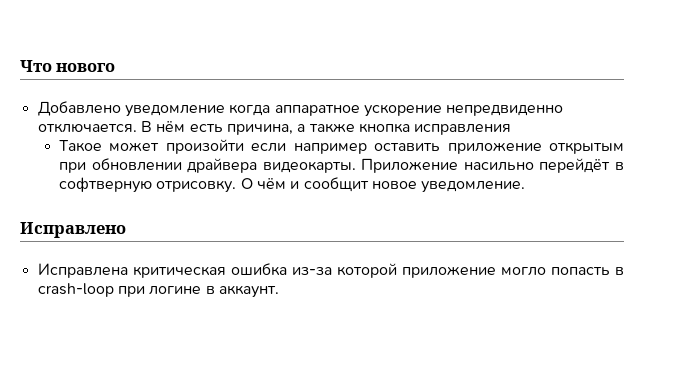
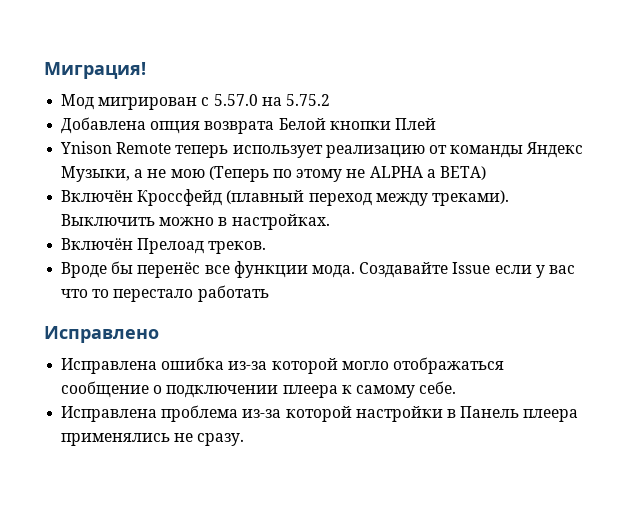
- Что нового
- Добавлено уведомление когда аппаратное ускорение непредвиденно отключается. В нём есть причина, а также кнопка исправления
- Такое может произойти если например оставить приложение открытым при обновлении драйвера видеокарты. Приложение насильно перейдёт в софтверную отрисовку. О чём и сообщит новое уведомление.
+ Миграция!
+ Мод мигрирован с 5.57.0 на 5.75.2
+ Добавлена опция возврата Белой кнопки Плей
+ Ynison Remote теперь использует реализацию от команды Яндекс Музыки, а не мою (Теперь по этому не ALPHA а BETA)
+ Включён Кроссфейд (плавный переход между треками). Выключить можно в настройках.
+ Включён Прелоад треков.
+ Вроде бы перенёс все функции мода. Создавайте Issue если у вас что то перестало работать
- Исправлена критическая ошибка из-за которой приложение могло попасть в crash-loop при логине в аккаунт.
+ Исправлена ошибка из-за которой могло отображаться сообщение о подключении плеера к самому себе.
+ Исправлена проблема из-за которой настройки в Панель плеера применялись не сразу.

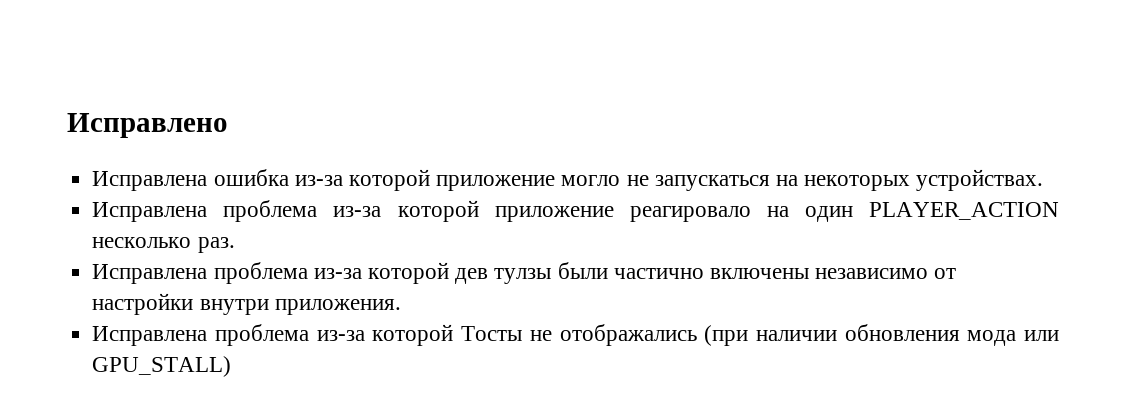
- Миграция!
- Мод мигрирован с 5.57.0 на 5.75.2
- Добавлена опция возврата Белой кнопки Плей
- Ynison Remote теперь использует реализацию от команды Яндекс Музыки, а не мою (Теперь по этому не ALPHA а BETA)
- Включён Кроссфейд (плавный переход между треками). Выключить можно в настройках.
- Включён Прелоад треков.
- Вроде бы перенёс все функции мода. Создавайте Issue если у вас что то перестало работать
- Исправлена ошибка из-за которой могло отображаться сообщение о подключении плеера к самому себе.
- Исправлена проблема из-за которой настройки в Панель плеера применялись не сразу.
+ Исправлена ошибка из-за которой приложение могло не запускаться на некоторых устройствах.
+ Исправлена проблема из-за которой приложение реагировало на один PLAYER_ACTION несколько раз.
+ Исправлена проблема из-за которой дев тулзы были частично включены независимо от настройки внутри приложения.
+ Исправлена проблема из-за которой Тосты не отображались (при наличии обновления мода или GPU_STALL)

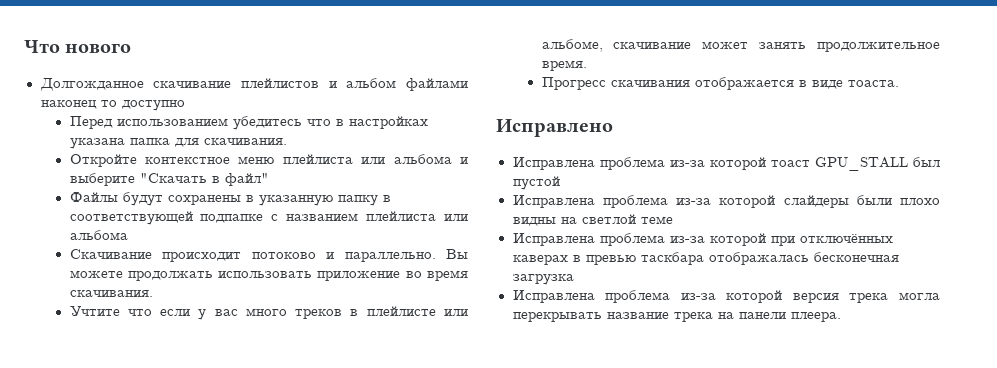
+ Что нового
+ Долгожданное скачивание плейлистов и альбом файлами наконец то доступно
+ Перед использованием убедитесь что в настройках указана папка для скачивания.
+ Откройте контекстное меню плейлиста или альбома и выберите "Скачать в файл"
+ Файлы будут сохранены в указанную папку в соответствующей подпапке с названием плейлиста или альбома
+ Скачивание происходит потоково и параллельно. Вы можете продолжать использовать приложение во время скачивания.
+ Учтите что если у вас много треков в плейлисте или альбоме, скачивание может занять продолжительное время.
+ Прогресс скачивания отображается в виде тоаста.
  Исправлено
- Исправлена ошибка из-за которой приложение могло не запускаться на некоторых устройствах.
- Исправлена проблема из-за которой приложение реагировало на один PLAYER_ACTION несколько раз.
- Исправлена проблема из-за которой дев тулзы были частично включены независимо от настройки внутри приложения.
- Исправлена проблема из-за которой Тосты не отображались (при наличии обновления мода или GPU_STALL)
+ Исправлена проблема из-за которой тоаст GPU_STALL был пустой
+ Исправлена проблема из-за которой слайдеры были плохо видны на светлой теме
+ Исправлена проблема из-за которой при отключённых каверах в превью таскбара отображалась бесконечная загрузка
+ Исправлена проблема из-за которой версия трека могла перекрывать название трека на панели плеера.

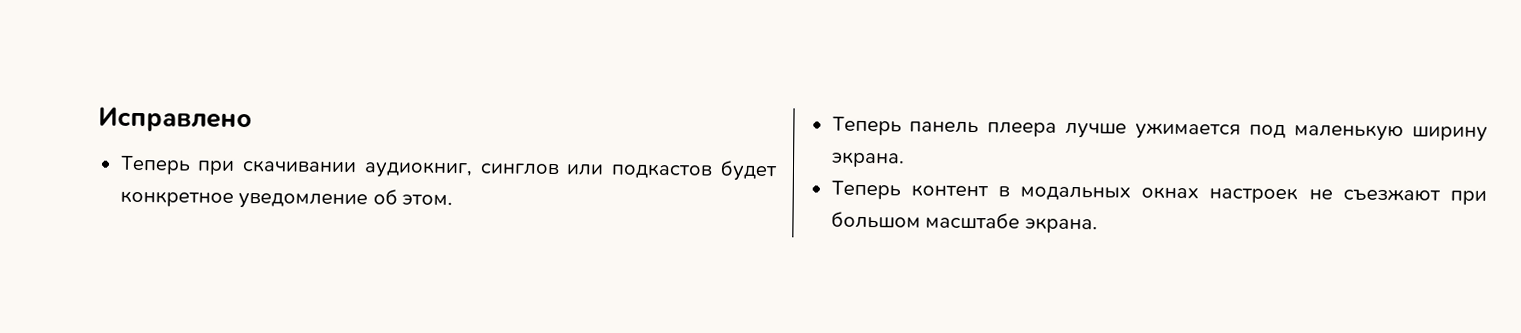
- Что нового
- Долгожданное скачивание плейлистов и альбом файлами наконец то доступно
- Перед использованием убедитесь что в настройках указана папка для скачивания.
- Откройте контекстное меню плейлиста или альбома и выберите "Скачать в файл"
- Файлы будут сохранены в указанную папку в соответствующей подпапке с названием плейлиста или альбома
- Скачивание происходит потоково и параллельно. Вы можете продолжать использовать приложение во время скачивания.
- Учтите что если у вас много треков в плейлисте или альбоме, скачивание может занять продолжительное время.
- Прогресс скачивания отображается в виде тоаста.
  Исправлено
- Исправлена проблема из-за которой тоаст GPU_STALL был пустой
- Исправлена проблема из-за которой слайдеры были плохо видны на светлой теме
- Исправлена проблема из-за которой при отключённых каверах в превью таскбара отображалась бесконечная загрузка
- Исправлена проблема из-за которой версия трека могла перекрывать название трека на панели плеера.
+ Теперь при скачивании аудиокниг, синглов или подкастов будет конкретное уведомление об этом.
+ Теперь панель плеера лучше ужимается под маленькую ширину экрана.
+ Теперь контент в модальных окнах настроек не съезжают при большом масштабе экрана.

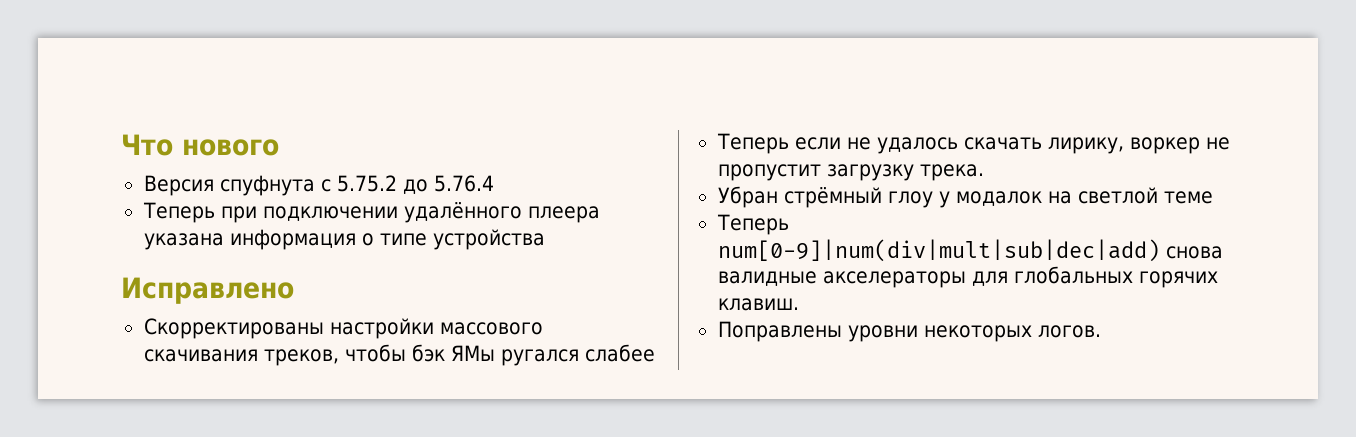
+ Что нового
+ Версия спуфнута с 5.75.2 до 5.76.4
+ Теперь при подключении удалённого плеера указана информация о типе устройства
  Исправлено
- Теперь при скачивании аудиокниг, синглов или подкастов будет конкретное уведомление об этом.
- Теперь панель плеера лучше ужимается под маленькую ширину экрана.
- Теперь контент в модальных окнах настроек не съезжают при большом масштабе экрана.
+ Скорректированы настройки массового скачивания треков, чтобы бэк ЯМы ругался слабее
+ Теперь если не удалось скачать лирику, воркер не пропустит загрузку трека.
+ Убран стрёмный глоу у модалок на светлой теме
+ Теперь num[0-9]|num(div|mult|sub|dec|add) снова валидные акселераторы для глобальных горячих клавиш.
+ Поправлены уровни некоторых логов.

